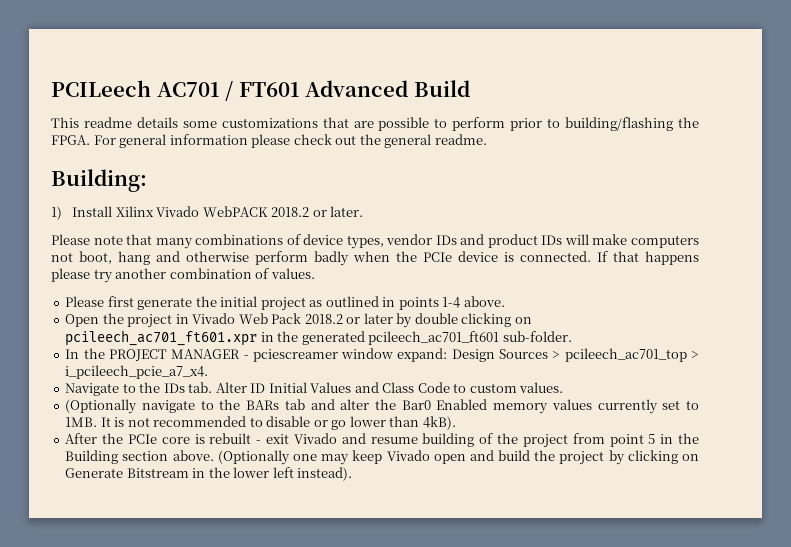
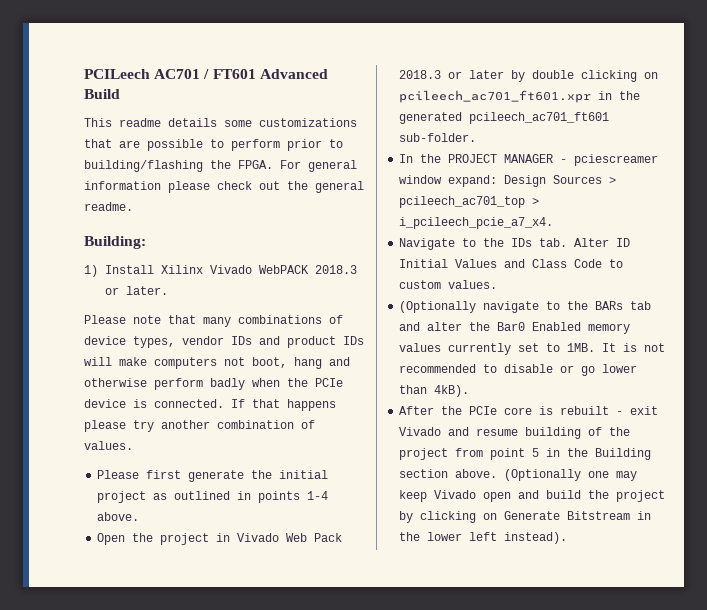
- 1) Install Xilinx Vivado WebPACK 2018.2 or later.
+ 1) Install Xilinx Vivado WebPACK 2018.3 or later.
- Open the project in Vivado Web Pack 2018.2 or later by double clicking on pcileech_ac701_ft601.xpr in the generated pcileech_ac701_ft601 sub-folder.
+ Open the project in Vivado Web Pack 2018.3 or later by double clicking on pcileech_ac701_ft601.xpr in the generated pcileech_ac701_ft601 sub-folder.

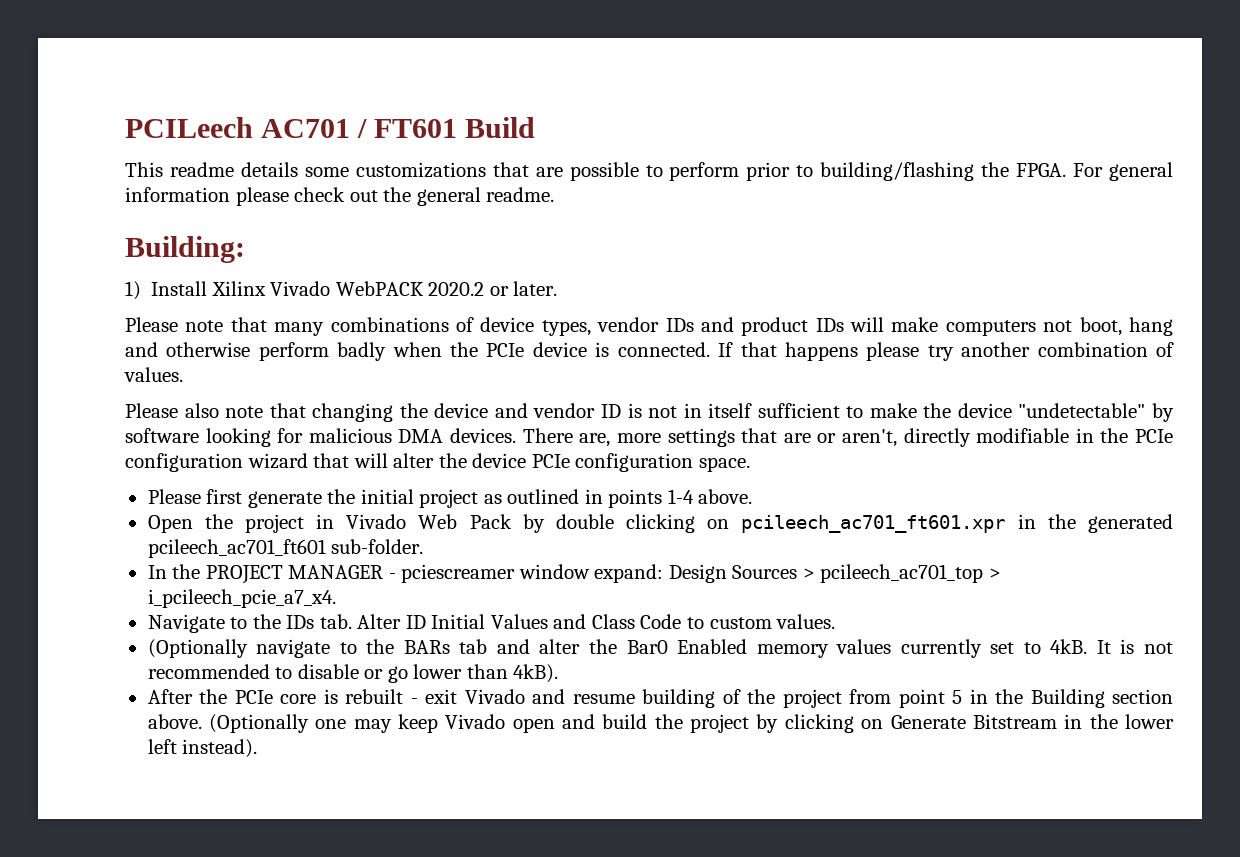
- PCILeech AC701 / FT601 Advanced Build
+ PCILeech AC701 / FT601 Build
- 1) Install Xilinx Vivado WebPACK 2018.3 or later.
+ 1) Install Xilinx Vivado WebPACK 2020.2 or later.
+ Please also note that changing the device and vendor ID is not in itself sufficient to make the device "undetectable" by software looking for malicious DMA devices. There are, more settings that are or aren't, directly modifiable in the PCIe configuration wizard that will alter the device PCIe configuration space.
- Open the project in Vivado Web Pack 2018.3 or later by double clicking on pcileech_ac701_ft601.xpr in the generated pcileech_ac701_ft601 sub-folder.
+ Open the project in Vivado Web Pack by double clicking on pcileech_ac701_ft601.xpr in the generated pcileech_ac701_ft601 sub-folder.
- (Optionally navigate to the BARs tab and alter the Bar0 Enabled memory values currently set to 1MB.
+ (Optionally navigate to the BARs tab and alter the Bar0 Enabled memory values currently set to 4kB.

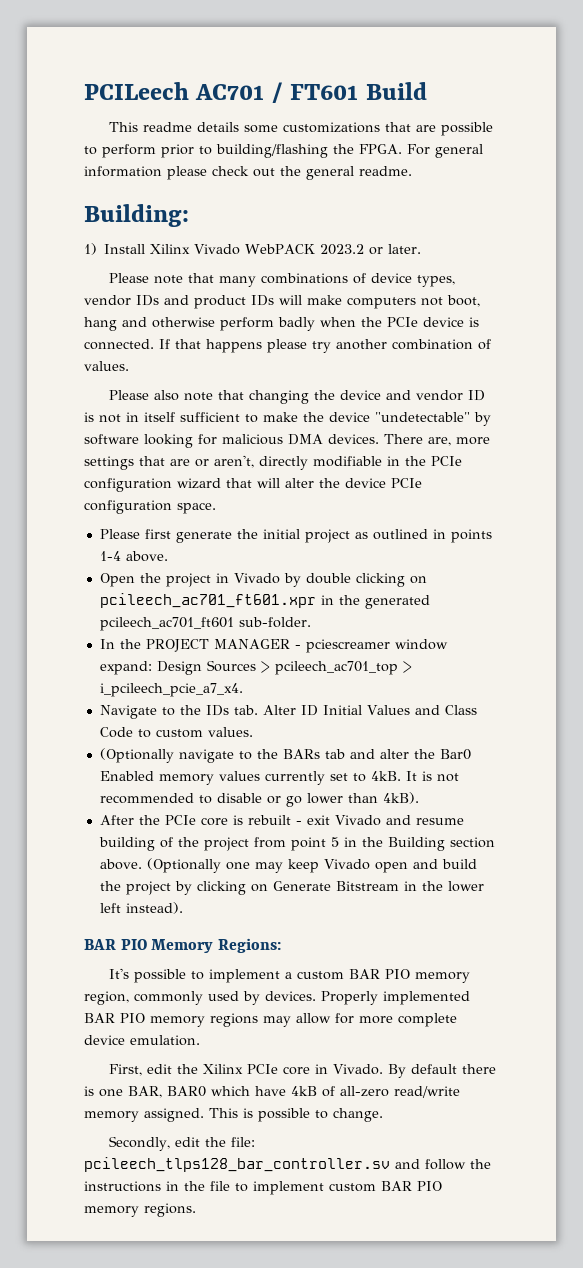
- 1) Install Xilinx Vivado WebPACK 2020.2 or later.
+ 1) Install Xilinx Vivado WebPACK 2023.2 or later.
- Open the project in Vivado Web Pack by double clicking on pcileech_ac701_ft601.xpr in the generated pcileech_ac701_ft601 sub-folder.
+ Open the project in Vivado by double clicking on pcileech_ac701_ft601.xpr in the generated pcileech_ac701_ft601 sub-folder.
+ BAR PIO Memory Regions:
+ It's possible to implement a custom BAR PIO memory region, commonly used by devices. Properly implemented BAR PIO memory regions may allow for more complete device emulation.
+ First, edit the Xilinx PCIe core in Vivado. By default there is one BAR, BAR0 which have 4kB of all-zero read/write memory assigned. This is possible to change.
+ Secondly, edit the file: pcileech_tlps128_bar_controller.sv and follow the instructions in the file to implement custom BAR PIO memory regions.

